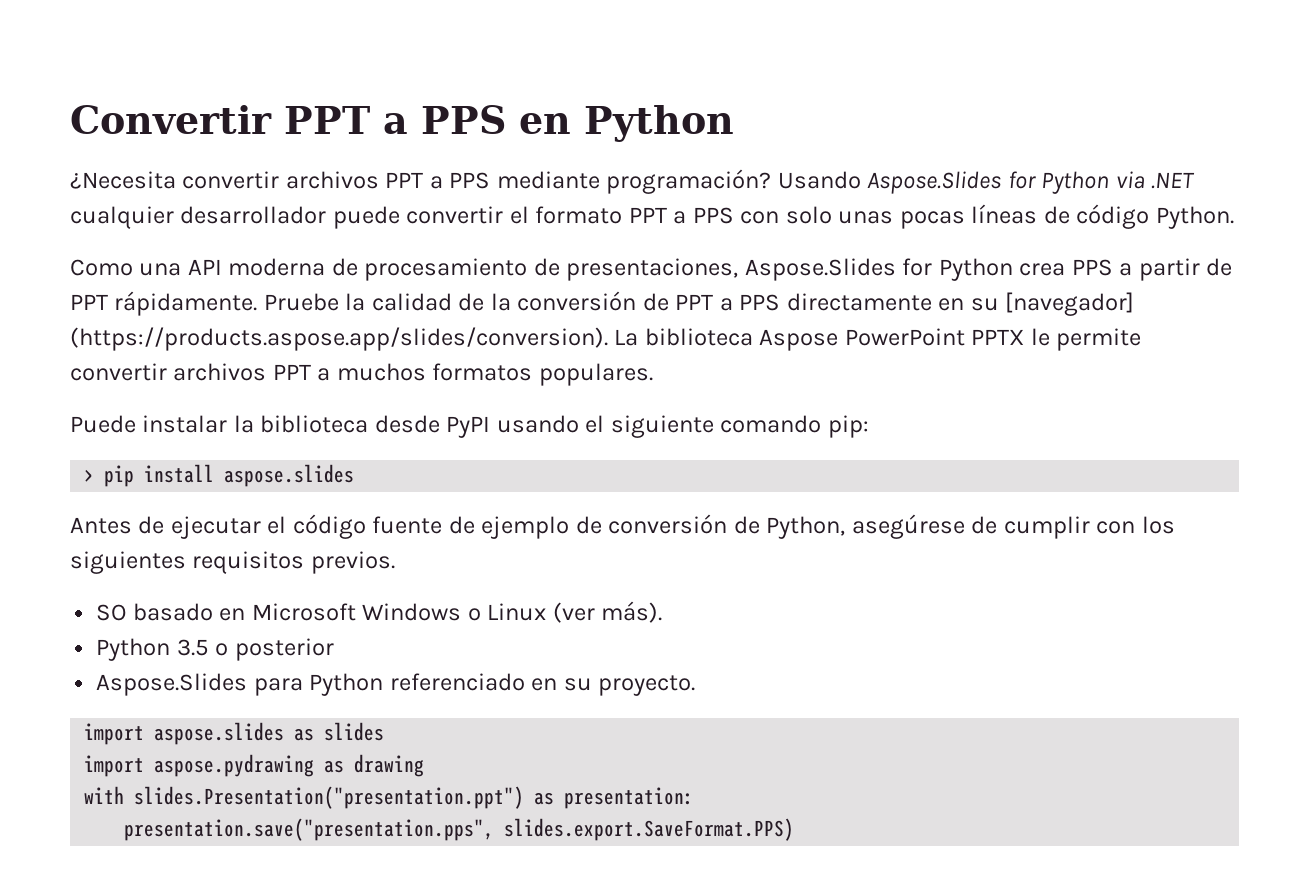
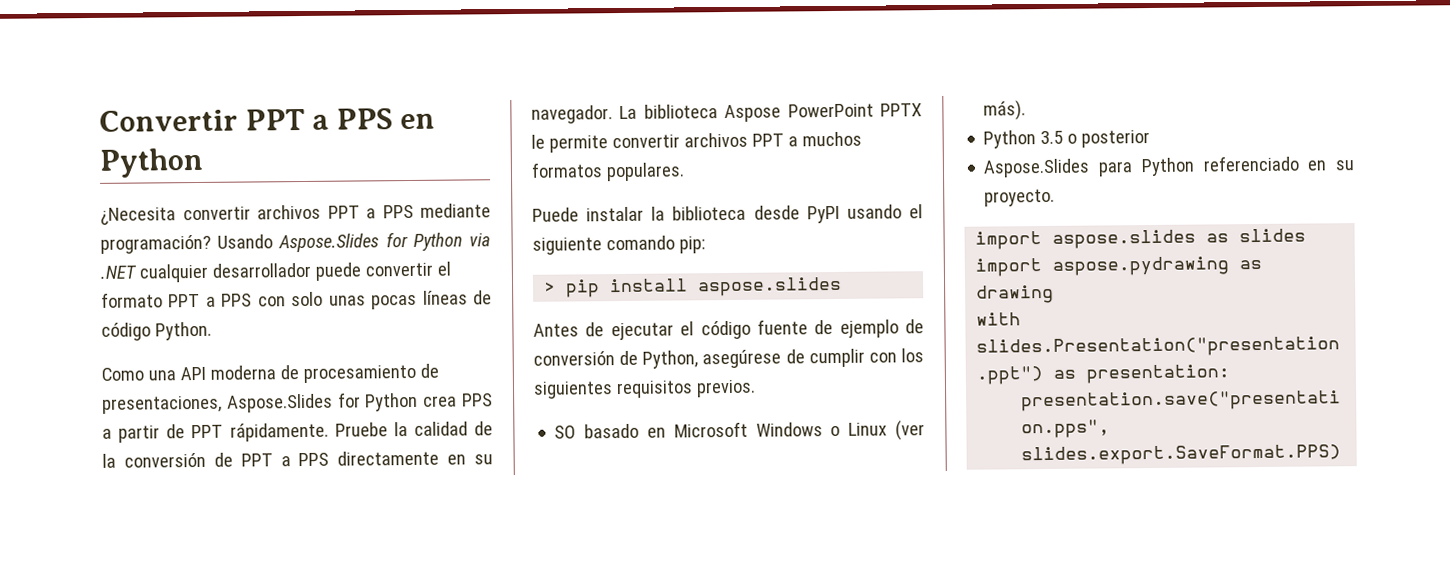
- Pruebe la calidad de la conversión de PPT a PPS directamente en su [navegador] (https://products.aspose.app/slides/conversion). La biblioteca Aspose PowerPoint PPTX le permite convertir archivos PPT a muchos formatos populares.
+ Pruebe la calidad de la conversión de PPT a PPS directamente en su navegador. La biblioteca Aspose PowerPoint PPTX le permite convertir archivos PPT a muchos formatos populares.

